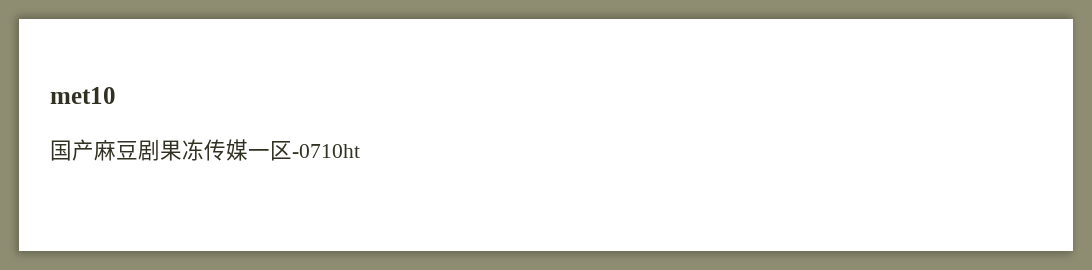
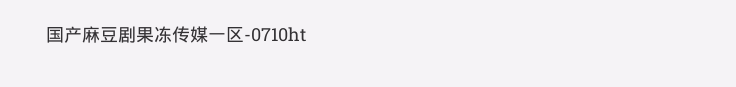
- met10

